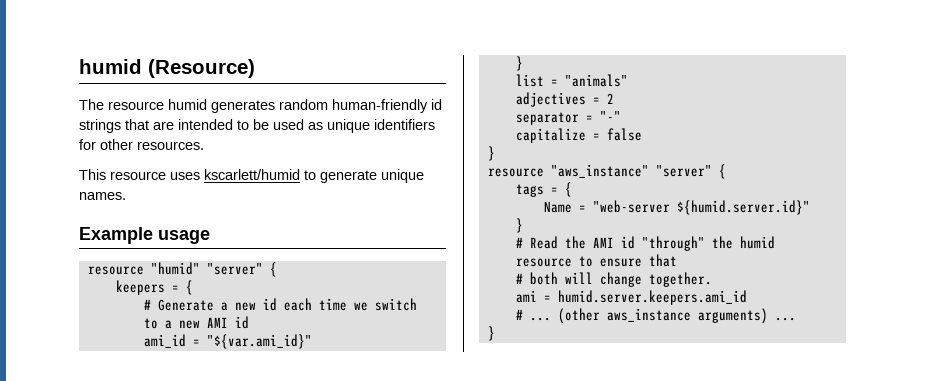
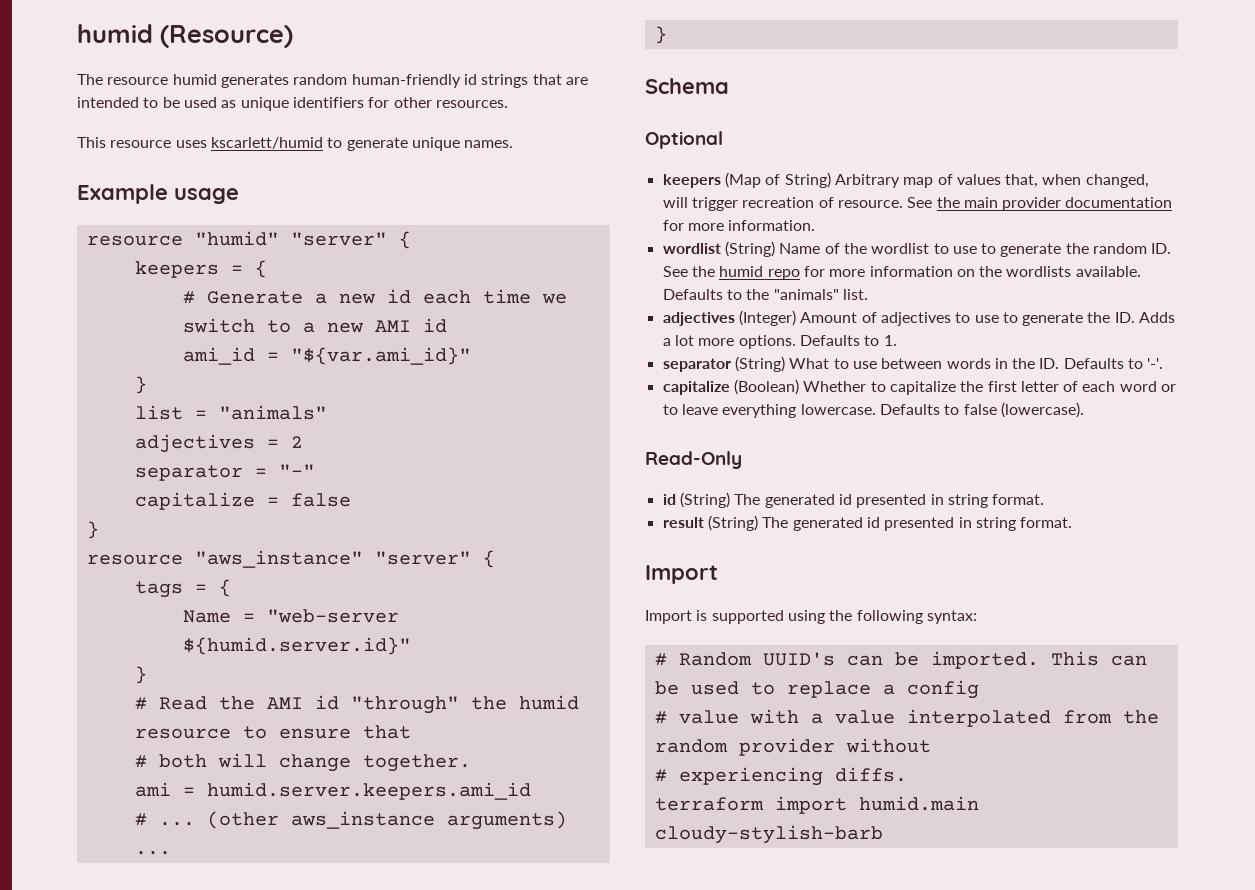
+ Schema
+ Optional
+ keepers (Map of String) Arbitrary map of values that, when changed, will trigger recreation of resource. See the main provider documentation for more information.
+ wordlist (String) Name of the wordlist to use to generate the random ID. See the humid repo for more information on the wordlists available. Defaults to the "animals" list.
+ adjectives (Integer) Amount of adjectives to use to generate the ID. Adds a lot more options. Defaults to 1.
+ separator (String) What to use between words in the ID. Defaults to '-'.
+ capitalize (Boolean) Whether to capitalize the first letter of each word or to leave everything lowercase. Defaults to false (lowercase).
+ Read-Only
+ id (String) The generated id presented in string format.
+ result (String) The generated id presented in string format.
+ Import
+ Import is supported using the following syntax:
+ # Random UUID's can be imported. This can be used to replace a config
+ # value with a value interpolated from the random provider without
+ # experiencing diffs.
+ terraform import humid.main cloudy-stylish-barb

